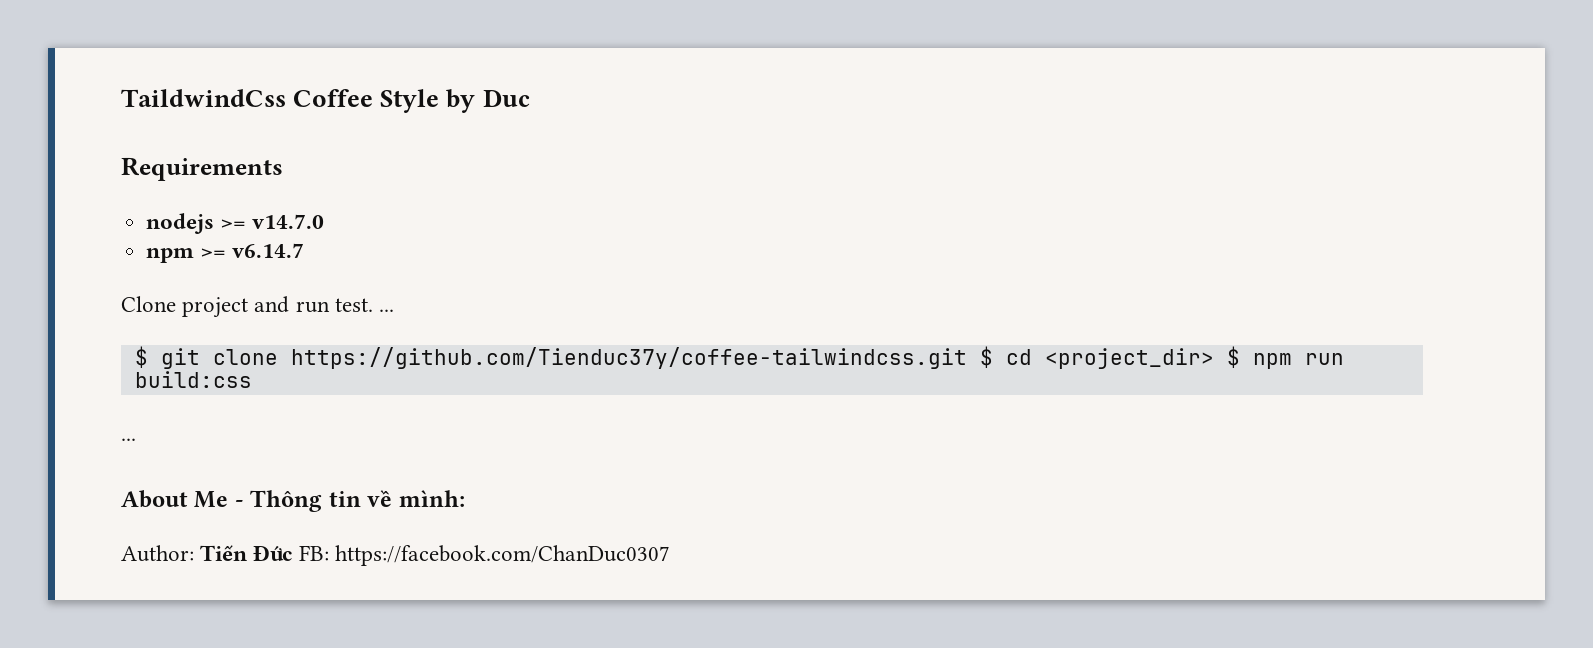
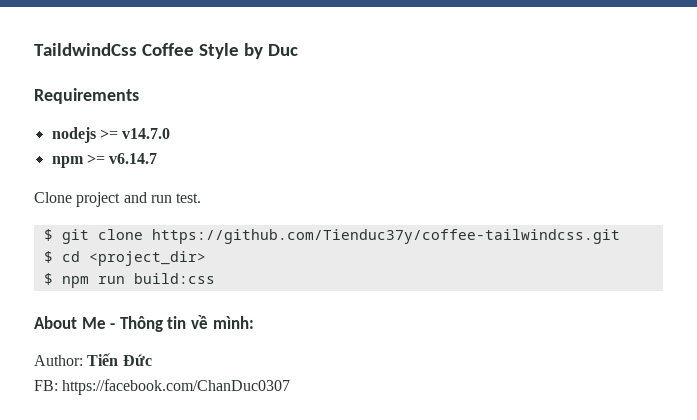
- Clone project and run test. ...
+ Clone project and run test.
- $ git clone https://github.com/Tienduc37y/coffee-tailwindcss.git $ cd <project_dir> $ npm run build:css
- ...
+ $ git clone https://github.com/Tienduc37y/coffee-tailwindcss.git
+ $ cd <project_dir>
+ $ npm run build:css
- Author: Tiến Đức FB: https://facebook.com/ChanDuc0307
+ Author: Tiến Đức
+ FB: https://facebook.com/ChanDuc0307

